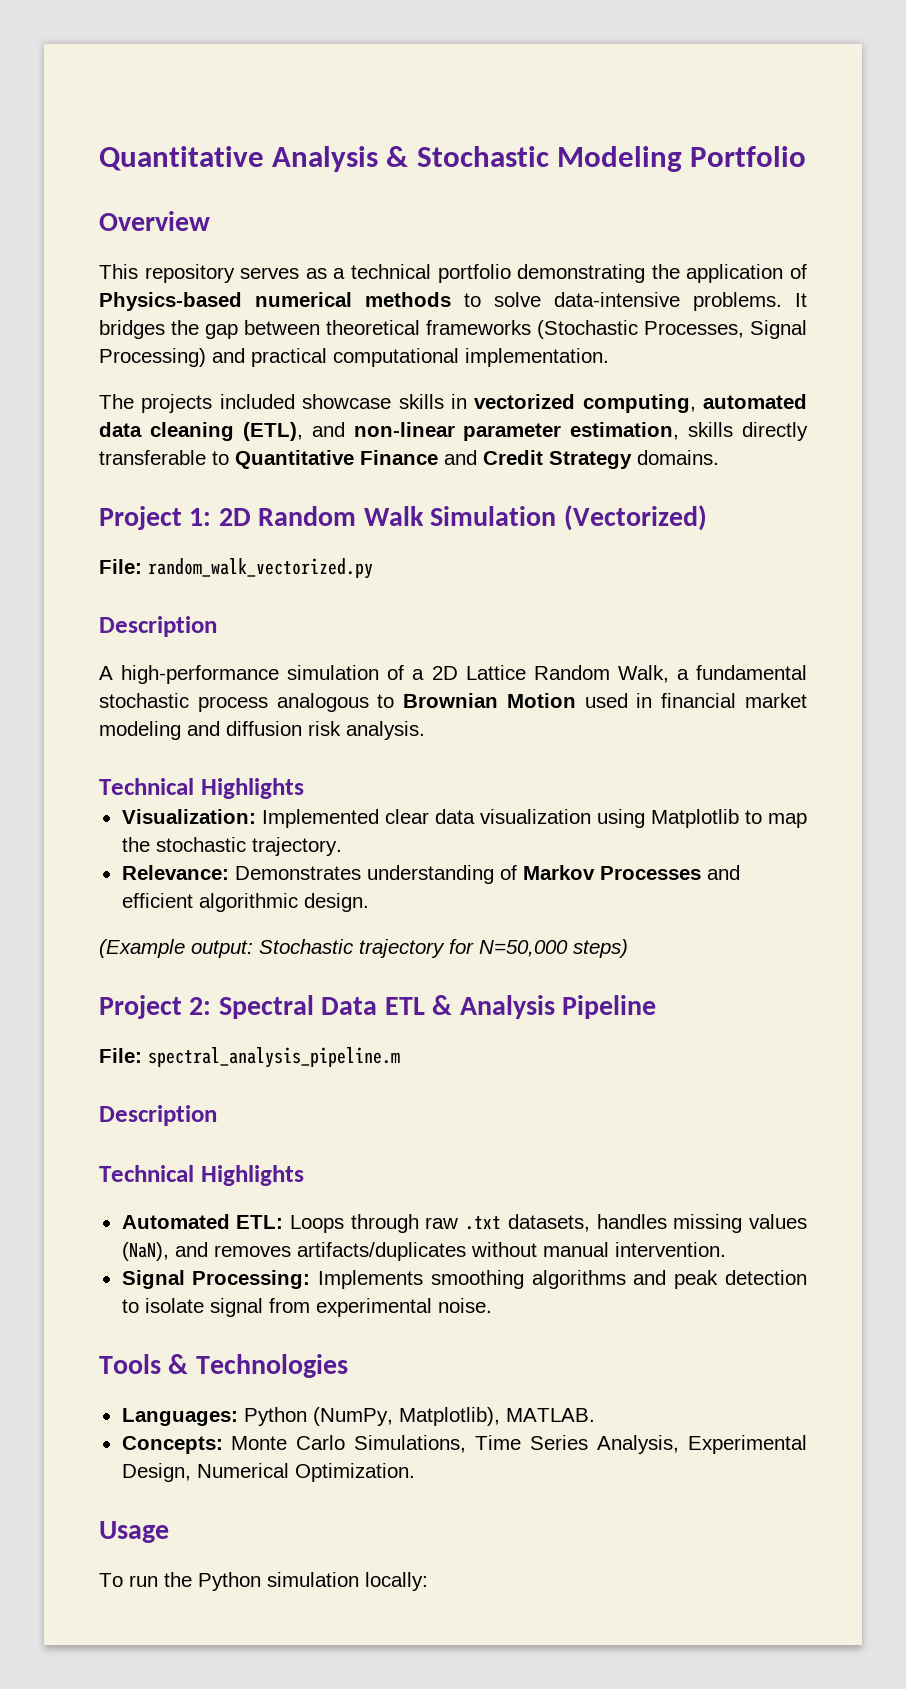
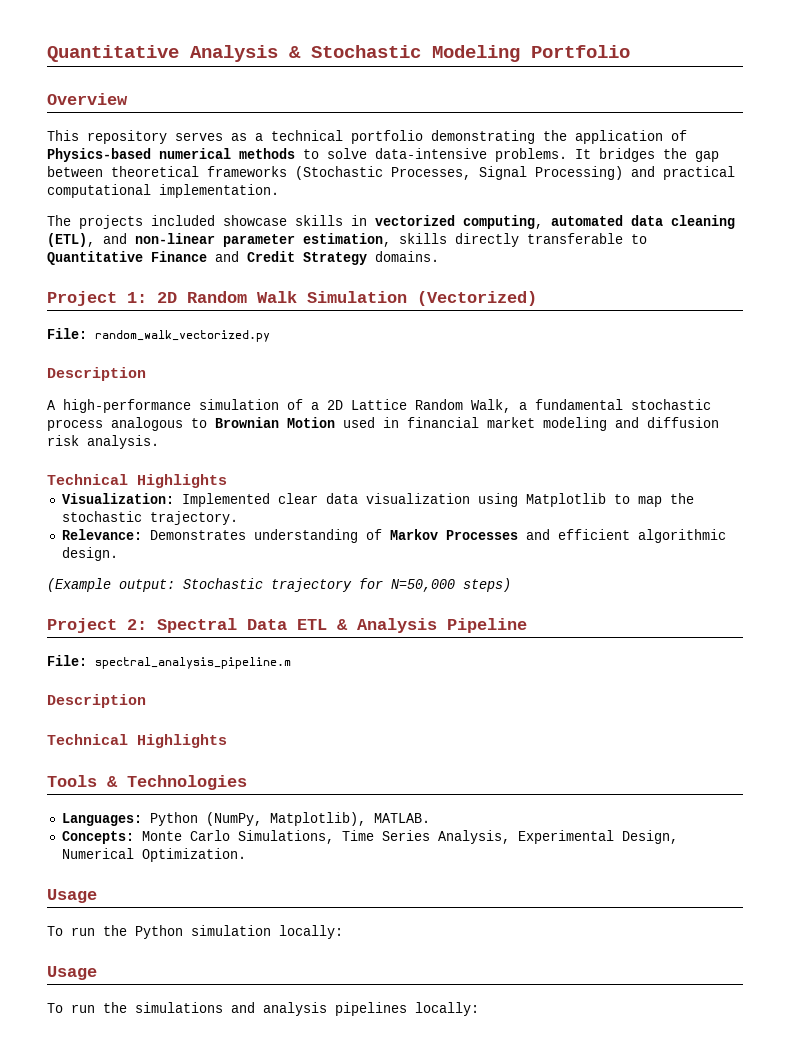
- Automated ETL: Loops through raw .txt datasets, handles missing values (NaN), and removes artifacts/duplicates without manual intervention.
- Signal Processing: Implements smoothing algorithms and peak detection to isolate signal from experimental noise.
  To run the Python simulation locally:
+ Usage
+ To run the simulations and analysis pipelines locally:

